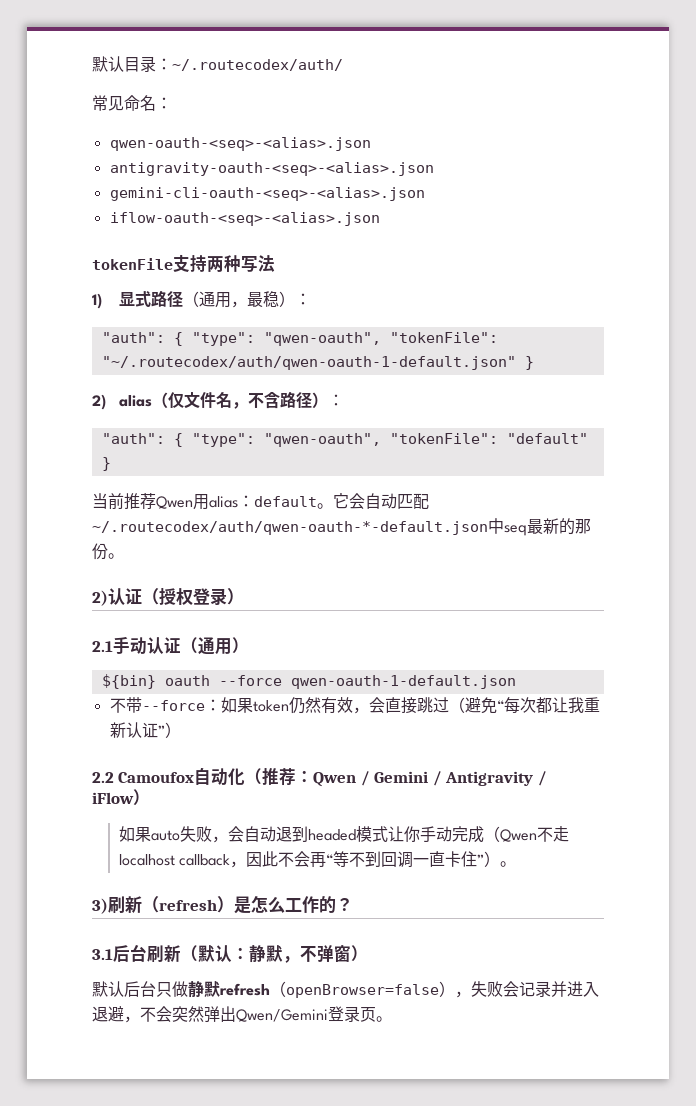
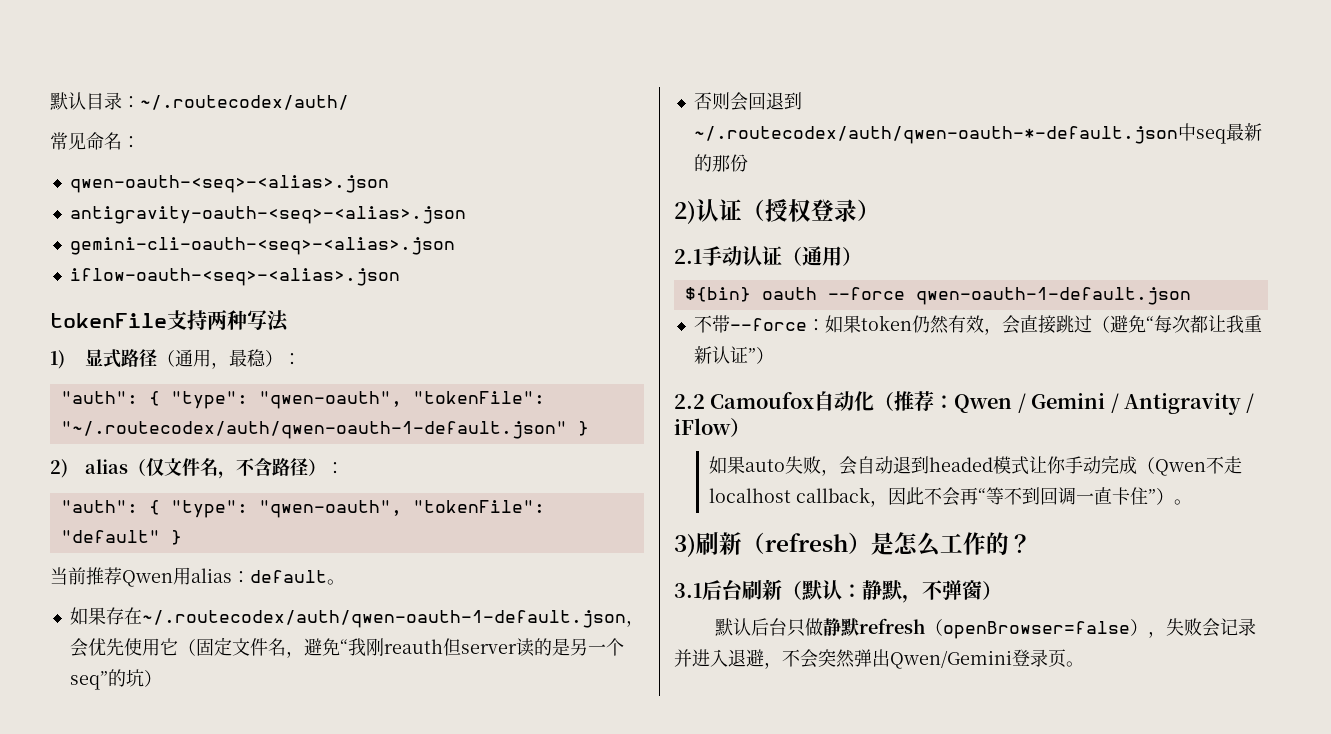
- 当前推荐Qwen用alias：default。它会自动匹配~/.routecodex/auth/qwen-oauth-*-default.json中seq最新的那份。
+ 当前推荐Qwen用alias：default。
+ 如果存在~/.routecodex/auth/qwen-oauth-1-default.json，会优先使用它（固定文件名，避免“我刚reauth但server读的是另一个seq”的坑）
+ 否则会回退到~/.routecodex/auth/qwen-oauth-*-default.json中seq最新的那份

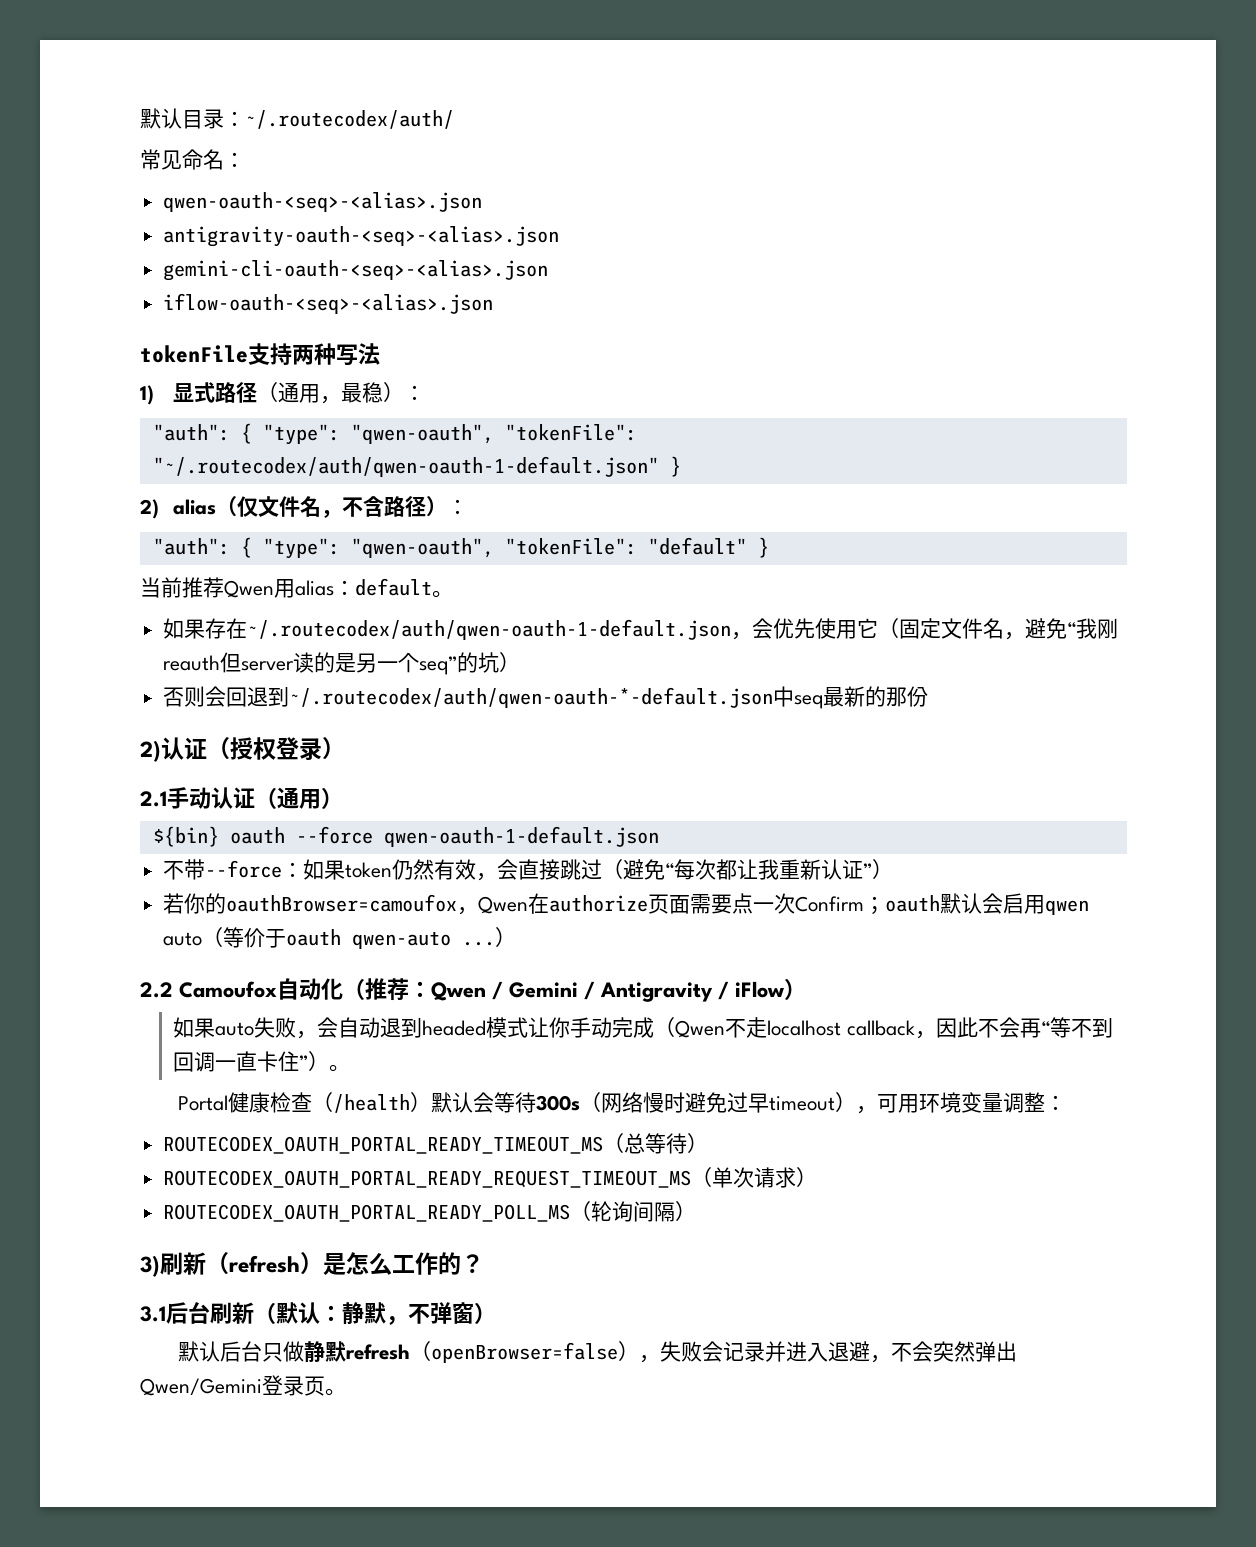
+ 若你的oauthBrowser=camoufox，Qwen在authorize页面需要点一次Confirm；oauth默认会启用qwen auto（等价于oauth qwen-auto ...）
+ Portal健康检查（/health）默认会等待300s（网络慢时避免过早timeout），可用环境变量调整：
+ ROUTECODEX_OAUTH_PORTAL_READY_TIMEOUT_MS（总等待）
+ ROUTECODEX_OAUTH_PORTAL_READY_REQUEST_TIMEOUT_MS（单次请求）
+ ROUTECODEX_OAUTH_PORTAL_READY_POLL_MS（轮询间隔）

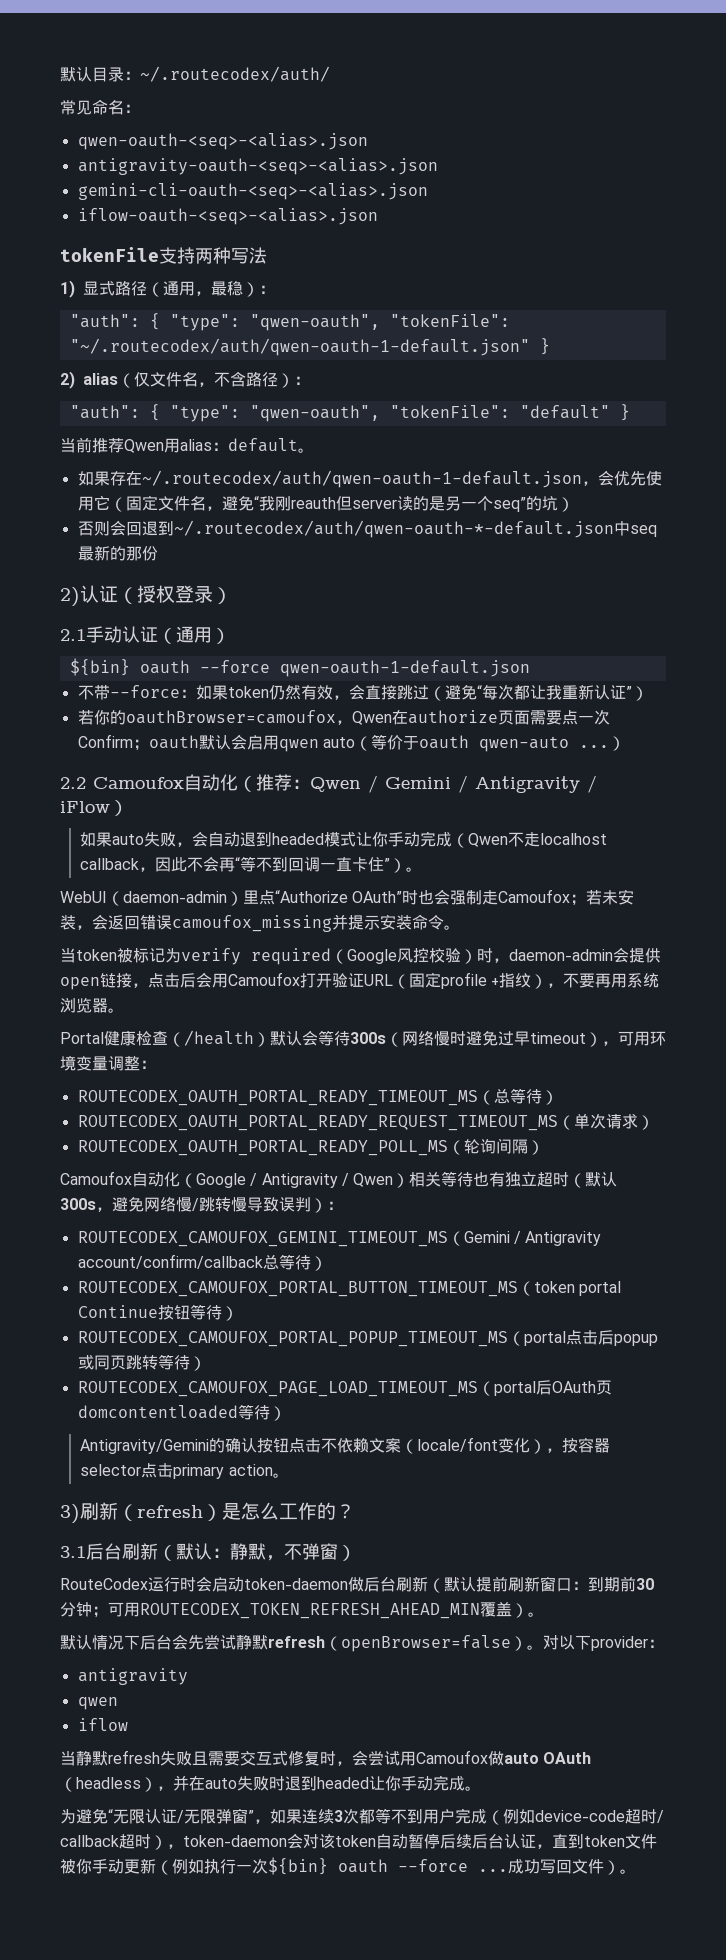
+ WebUI（daemon-admin）里点“Authorize OAuth”时也会强制走Camoufox；若未安装，会返回错误camoufox_missing并提示安装命令。
+ 当token被标记为verify required（Google风控校验）时，daemon-admin会提供open链接，点击后会用Camoufox打开验证URL（固定profile +指纹），不要再用系统浏览器。
+ Camoufox自动化（Google / Antigravity / Qwen）相关等待也有独立超时（默认300s，避免网络慢/跳转慢导致误判）：
+ ROUTECODEX_CAMOUFOX_GEMINI_TIMEOUT_MS（Gemini / Antigravity account/confirm/callback总等待）
+ ROUTECODEX_CAMOUFOX_PORTAL_BUTTON_TIMEOUT_MS（token portal Continue按钮等待）
+ ROUTECODEX_CAMOUFOX_PORTAL_POPUP_TIMEOUT_MS（portal点击后popup或同页跳转等待）
+ ROUTECODEX_CAMOUFOX_PAGE_LOAD_TIMEOUT_MS（portal后OAuth页domcontentloaded等待）
+ Antigravity/Gemini的确认按钮点击不依赖文案（locale/font变化），按容器selector点击primary action。
- 默认后台只做静默refresh（openBrowser=false），失败会记录并进入退避，不会突然弹出Qwen/Gemini登录页。
+ RouteCodex运行时会启动token-daemon做后台刷新（默认提前刷新窗口：到期前30分钟；可用ROUTECODEX_TOKEN_REFRESH_AHEAD_MIN覆盖）。
+ 默认情况下后台会先尝试静默refresh（openBrowser=false）。对以下provider：
+ antigravity
+ qwen
+ iflow
+ 当静默refresh失败且需要交互式修复时，会尝试用Camoufox做auto OAuth（headless），并在auto失败时退到headed让你手动完成。
+ 为避免“无限认证/无限弹窗”，如果连续3次都等不到用户完成（例如device-code超时/ callback超时），token-daemon会对该token自动暂停后续后台认证，直到token文件被你手动更新（例如执行一次${bin} oauth --force ...成功写回文件）。

